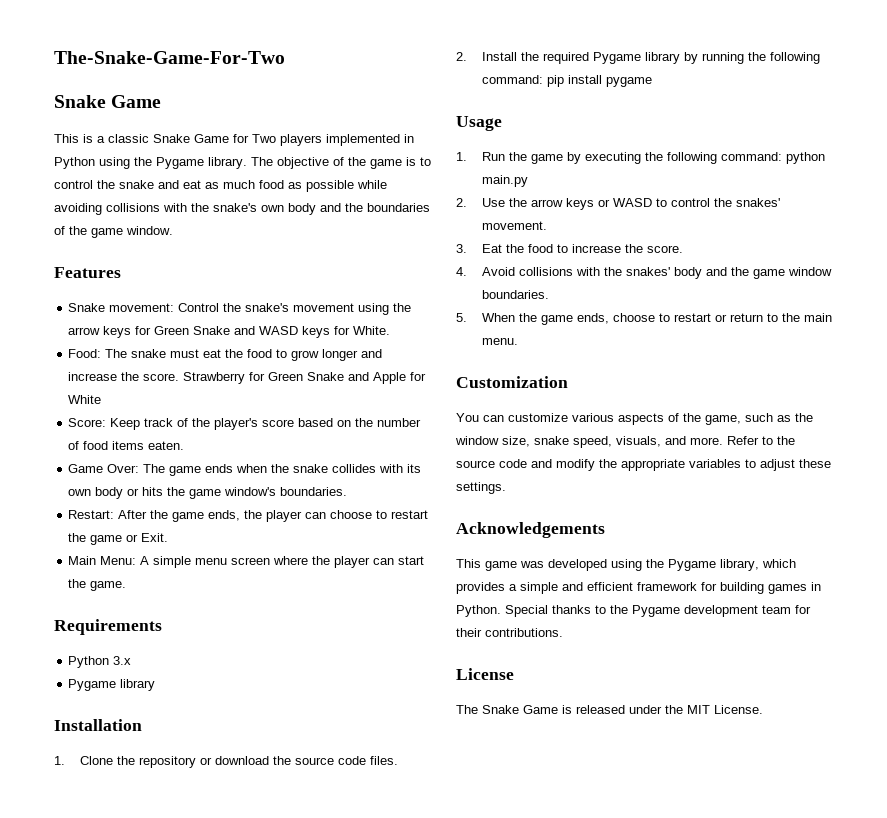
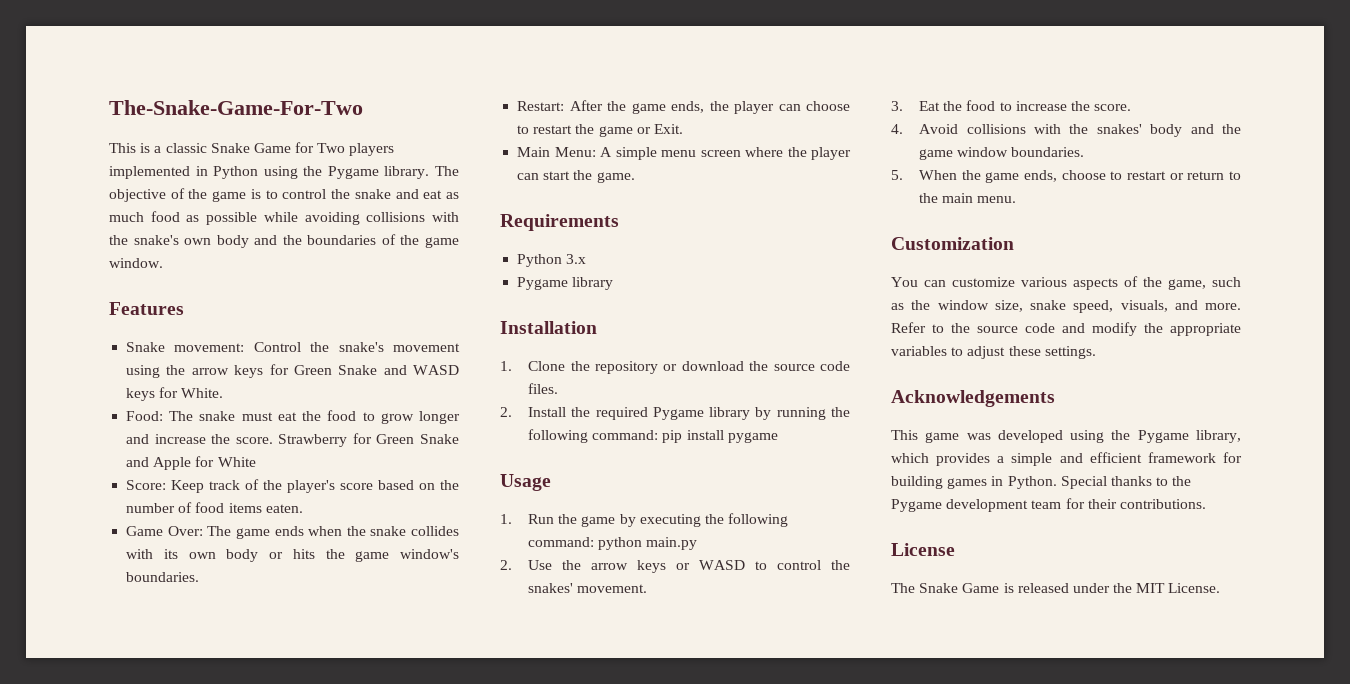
  The-Snake-Game-For-Two
- Snake Game

